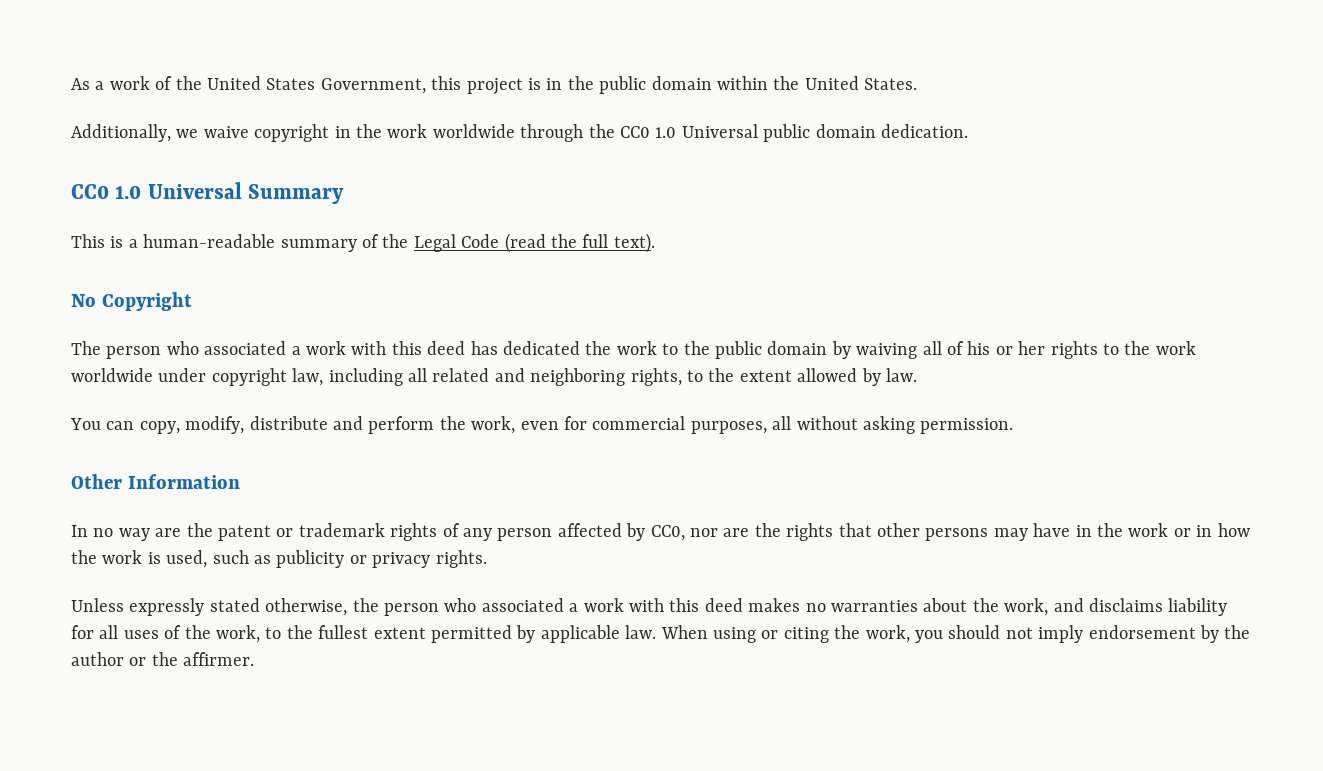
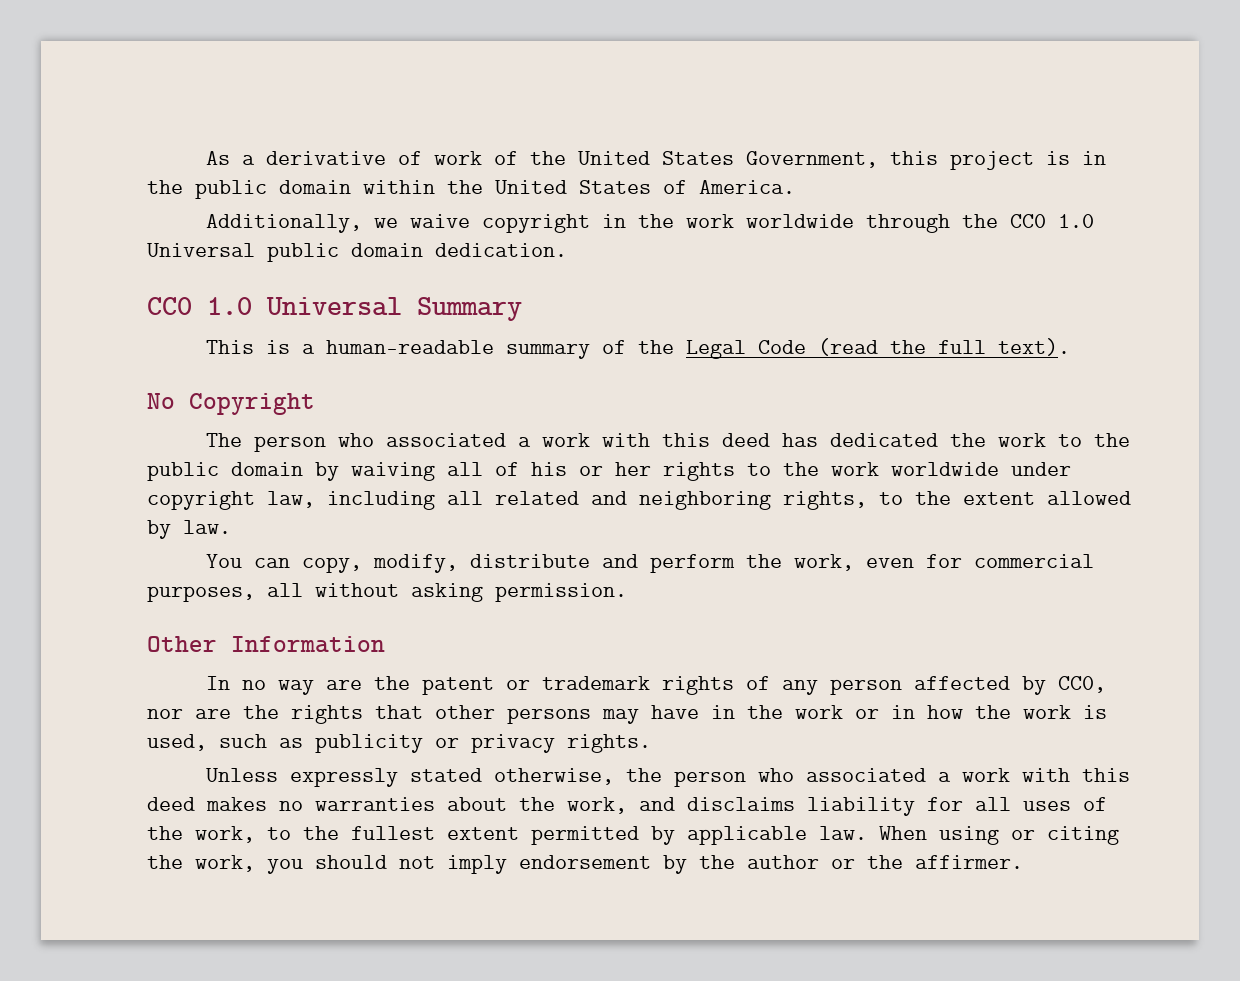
- As a work of the United States Government, this project is in the public domain within the United States.
+ As a derivative of work of the United States Government, this project is in the public domain within the United States of America.

